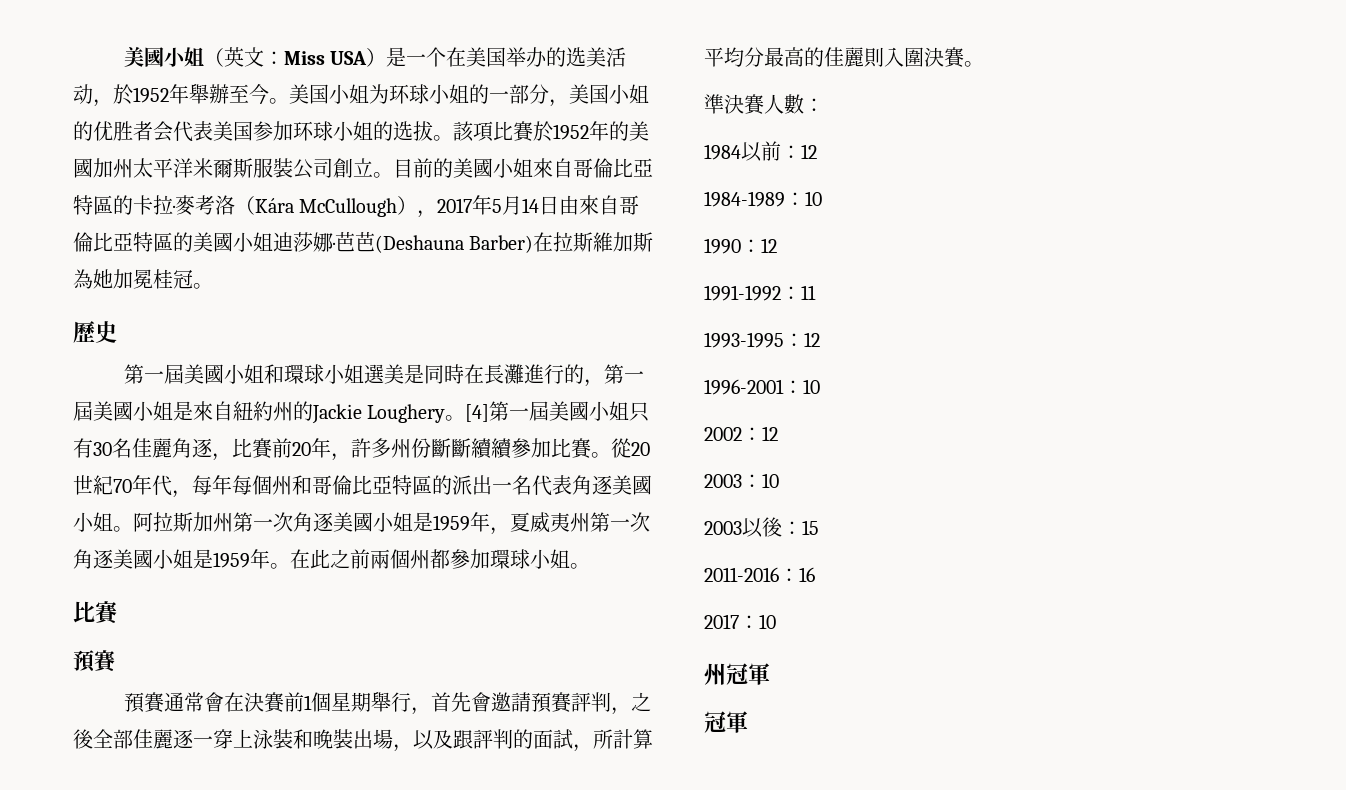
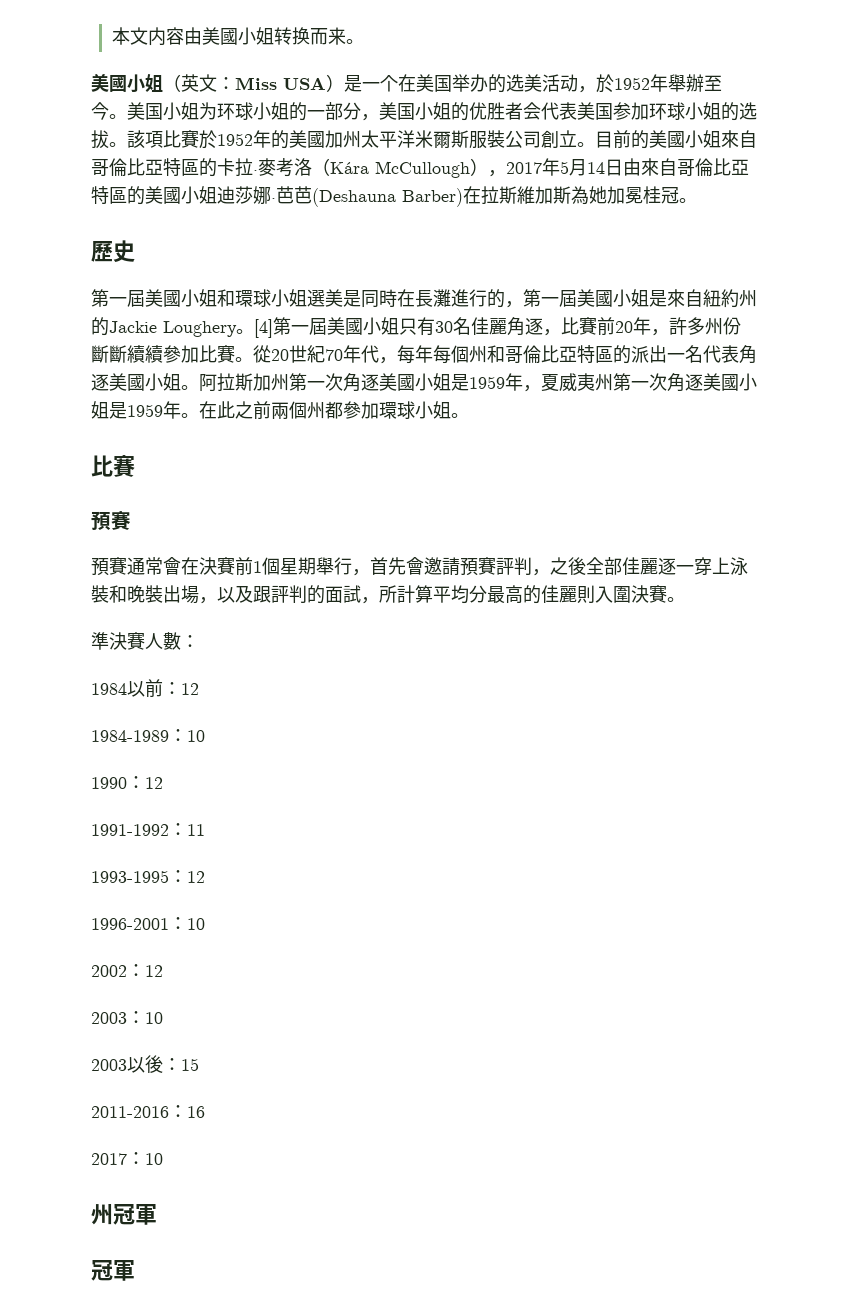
+ 本文内容由美國小姐转换而来。

